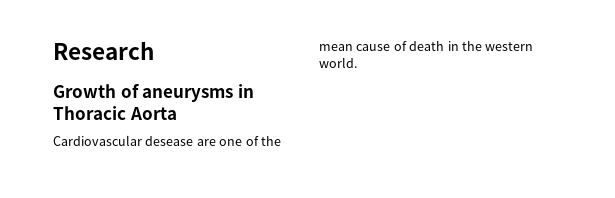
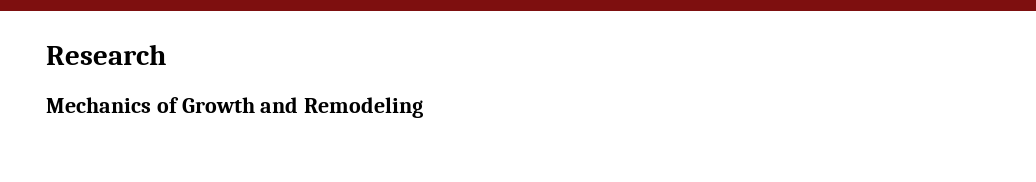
- Growth of aneurysms in Thoracic Aorta
- Cardiovascular desease are one of the mean cause of death in the western world.
+ Mechanics of Growth and Remodeling

